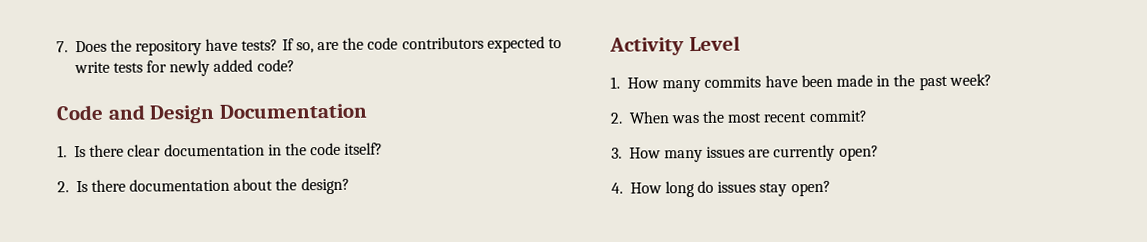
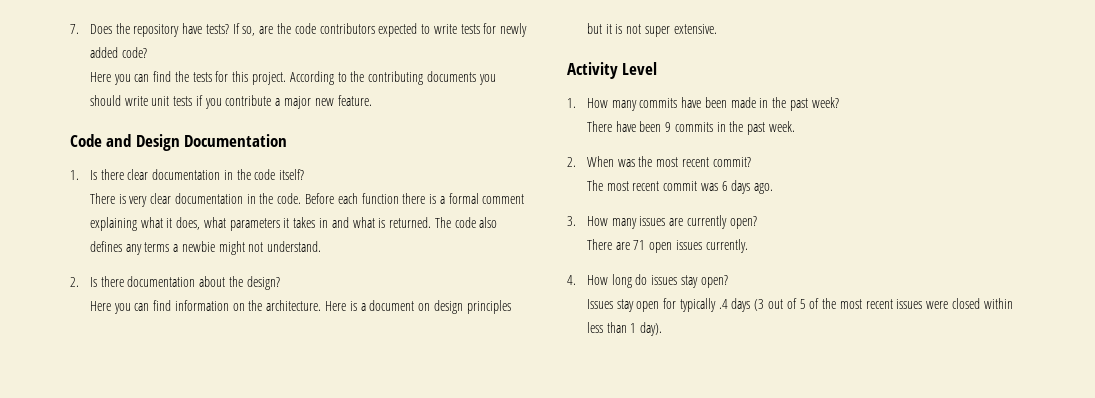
+ Here you can find the tests for this project. According to the contributing documents you should write unit tests if you contribute a major new feature.
+ There is very clear documentation in the code. Before each function there is a formal comment explaining what it does, what parameters it takes in and what is returned. The code also defines any terms a newbie might not understand.
+ Here you can find information on the architecture. Here is a document on design principles but it is not super extensive.
+ There have been 9 commits in the past week.
+ The most recent commit was 6 days ago.
+ There are 71 open issues currently.
+ Issues stay open for typically .4 days (3 out of 5 of the most recent issues were closed within less than 1 day).

